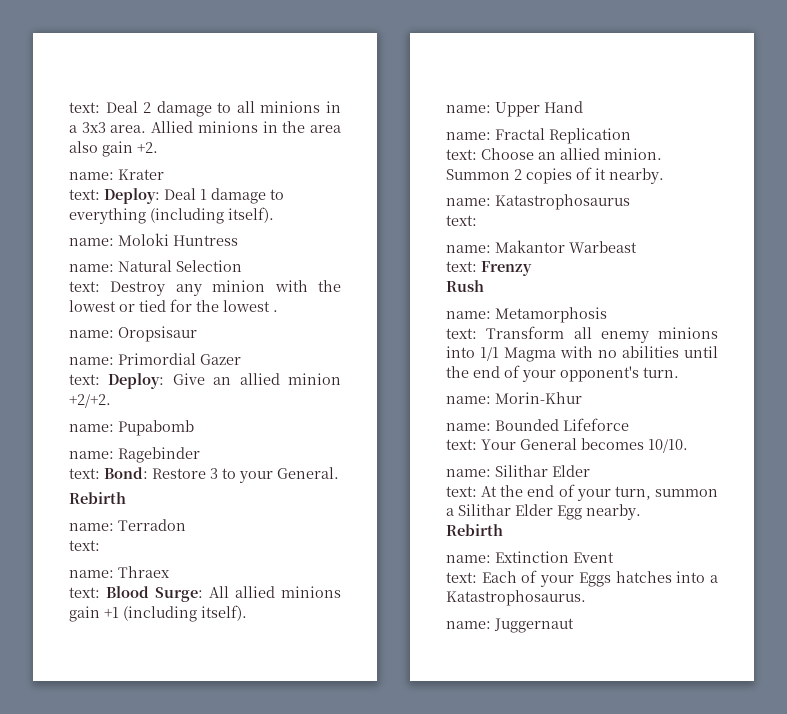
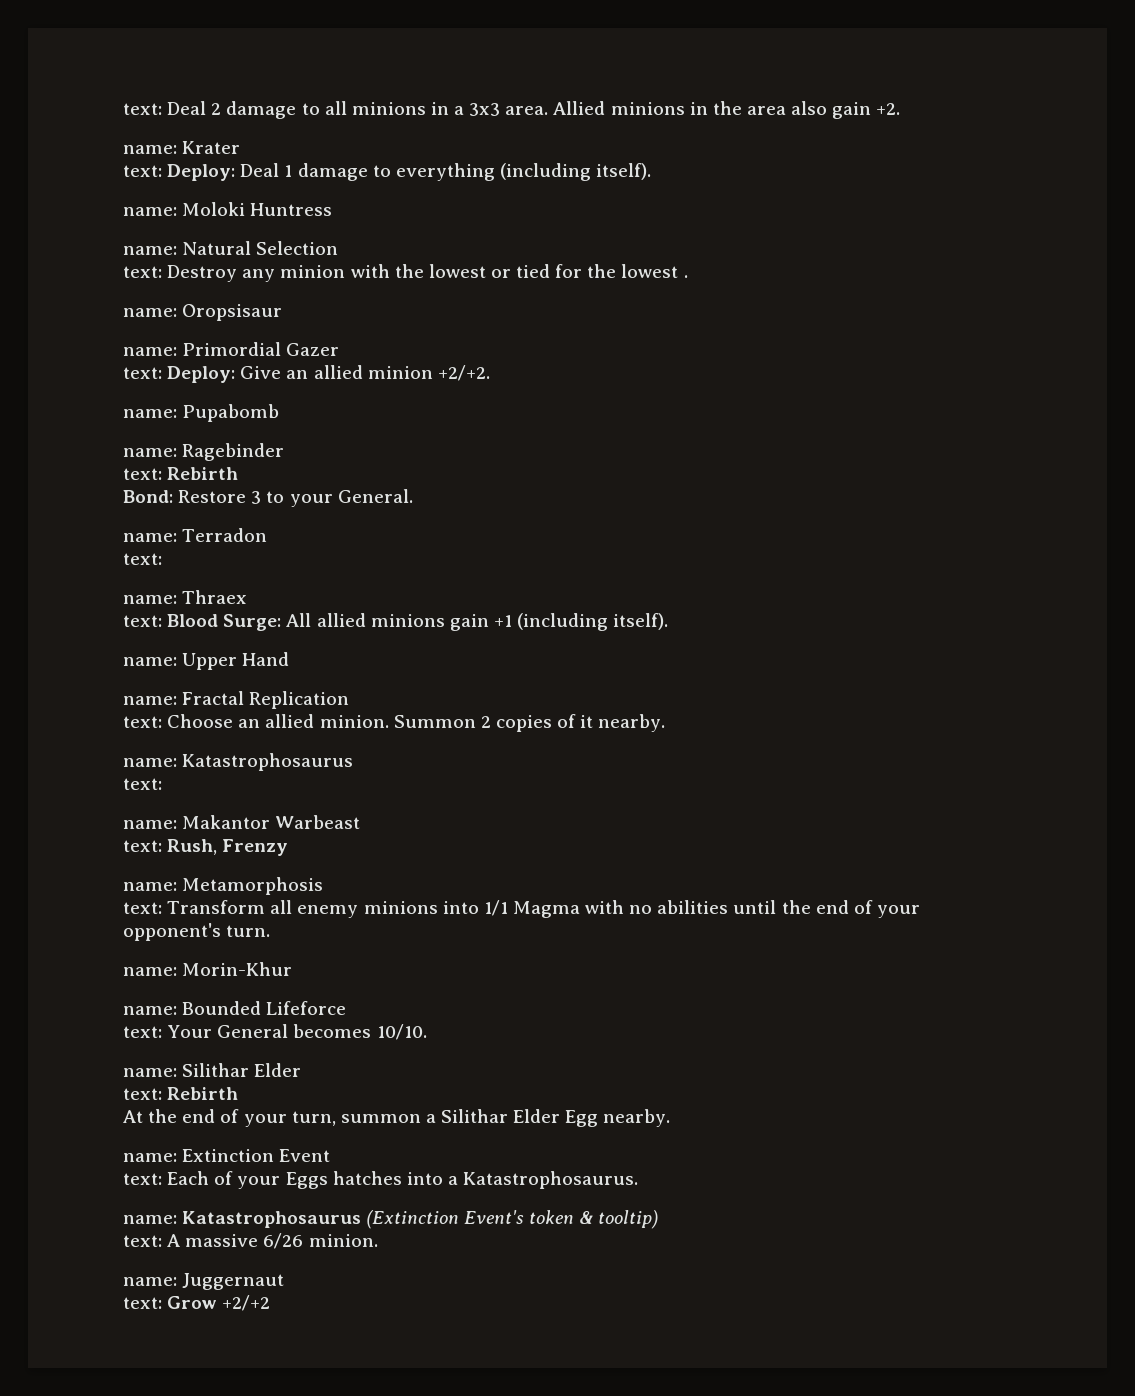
  name: Ragebinder
- text: Bond: Restore 3 to your General.
- Rebirth
+ text: Rebirth
+ Bond: Restore 3 to your General.
- text: Frenzy
+ text: Rush, Frenzy
- Rush
  name: Silithar Elder
- text: At the end of your turn, summon a Silithar Elder Egg nearby.
- Rebirth
+ text: Rebirth
+ At the end of your turn, summon a Silithar Elder Egg nearby.
+ name: Katastrophosaurus (Extinction Event's token & tooltip)
+ text: A massive 6/26 minion.
+ text: Grow +2/+2

